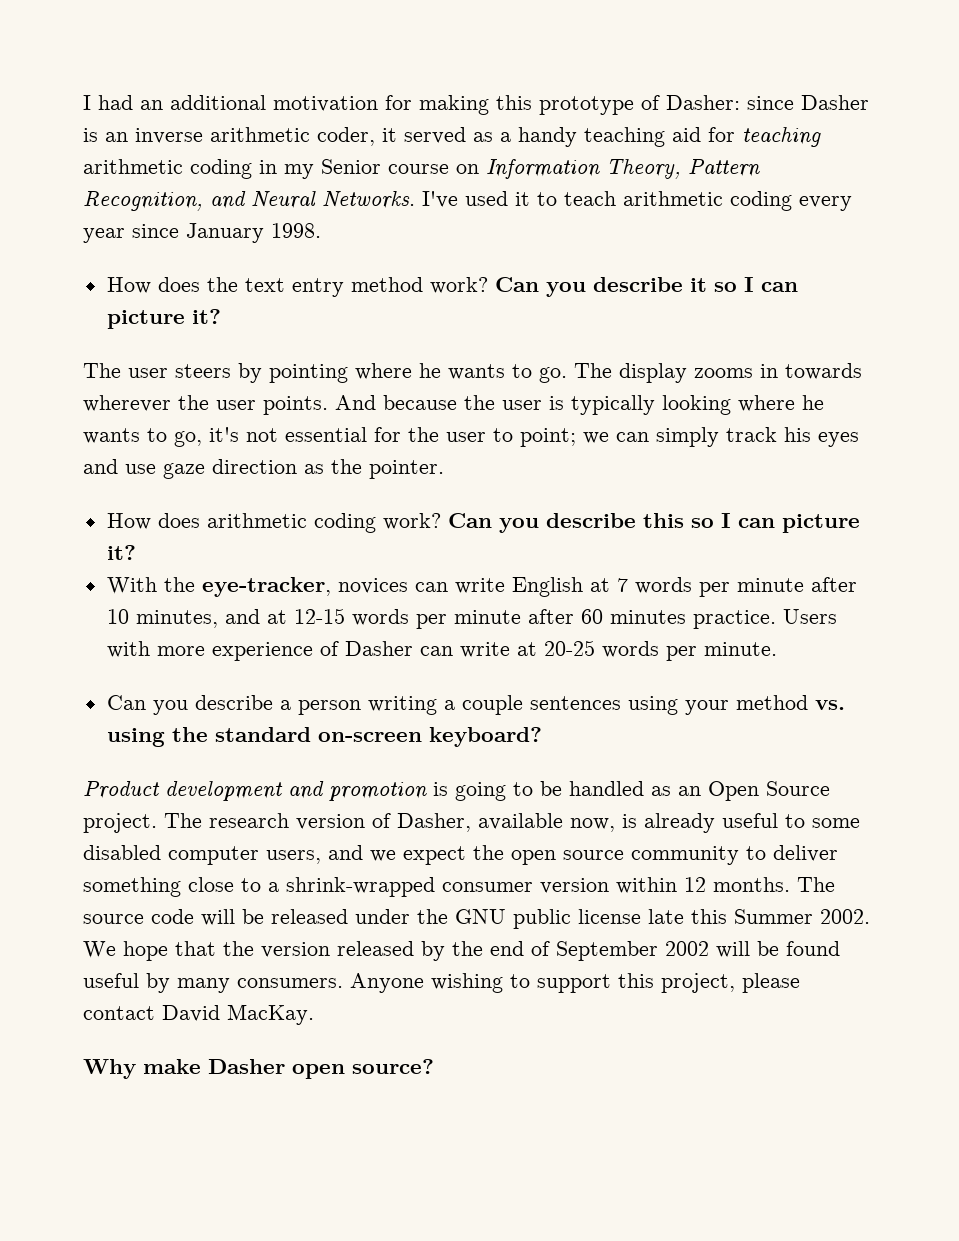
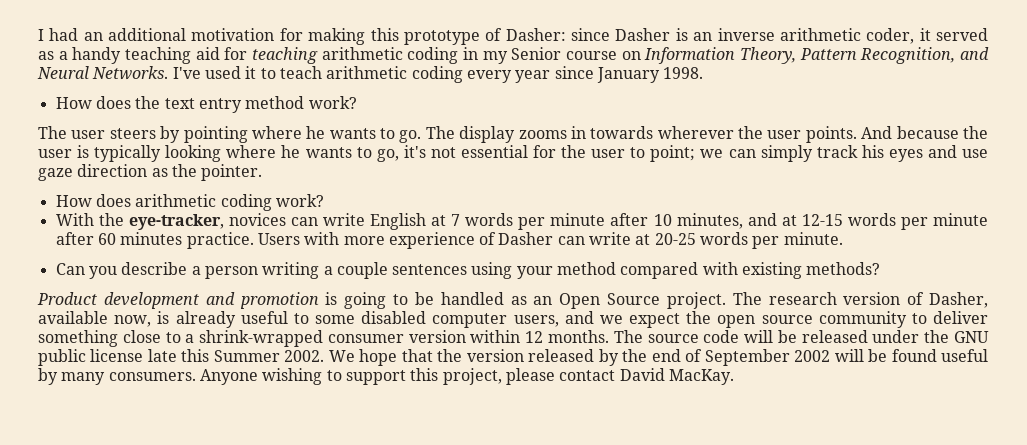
- Can you describe it so I can picture it?
- Can you describe this so I can picture it?
- Can you describe a person writing a couple sentences using your method vs. using the standard on-screen keyboard?
+ Can you describe a person writing a couple sentences using your method compared with existing methods?
- Why make Dasher open source?

